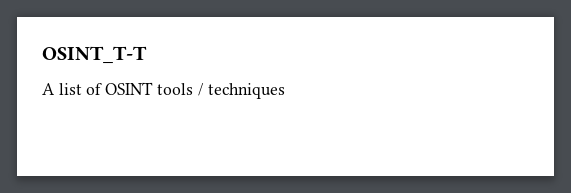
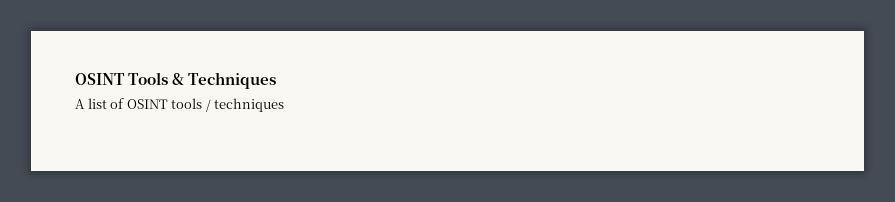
- OSINT_T-T
+ OSINT Tools & Techniques

